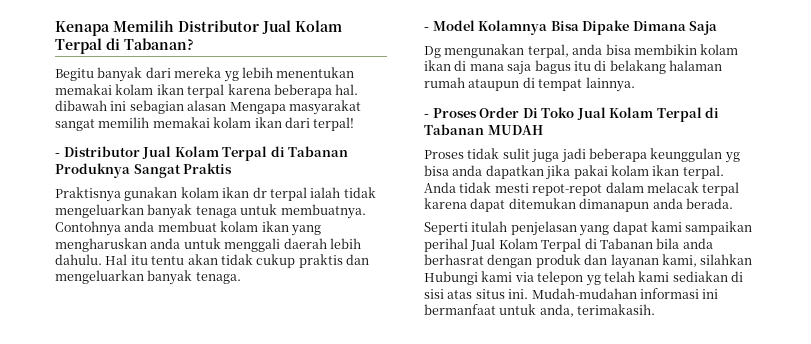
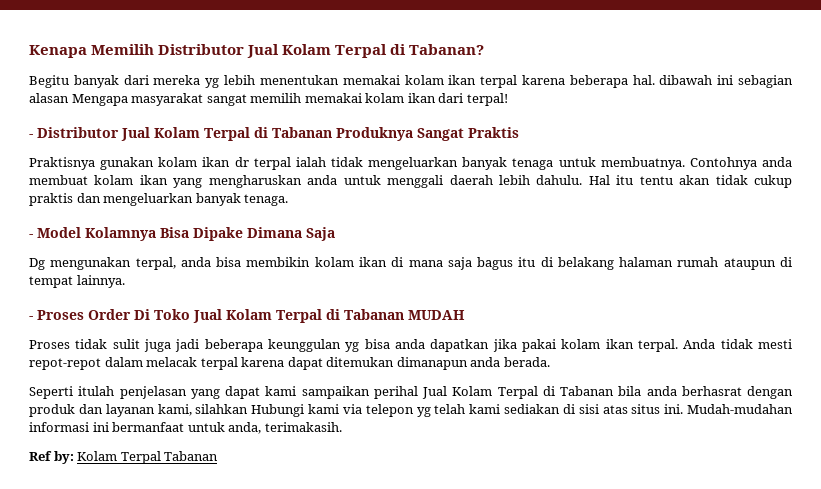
+ Ref by: Kolam Terpal Tabanan

